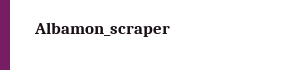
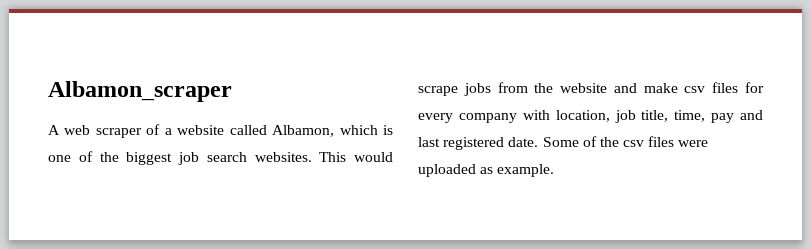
+ A web scraper of a website called Albamon, which is one of the biggest job search websites. This would scrape jobs from the website and make csv files for every company with location, job title, time, pay and last registered date. Some of the csv files were uploaded as example.

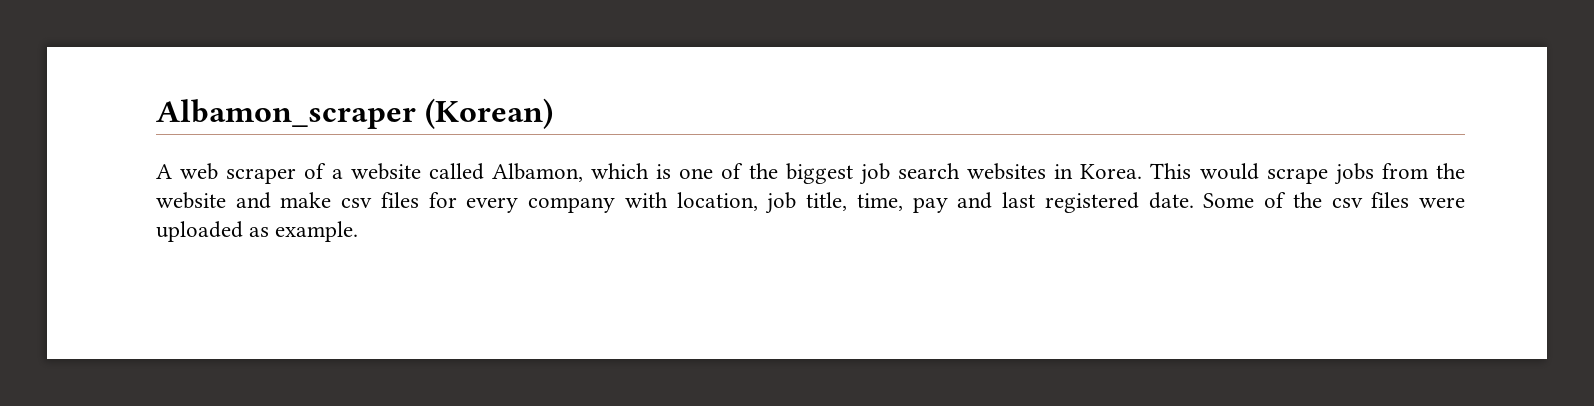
- Albamon_scraper
+ Albamon_scraper (Korean)
- A web scraper of a website called Albamon, which is one of the biggest job search websites.
+ A web scraper of a website called Albamon, which is one of the biggest job search websites in Korea.

